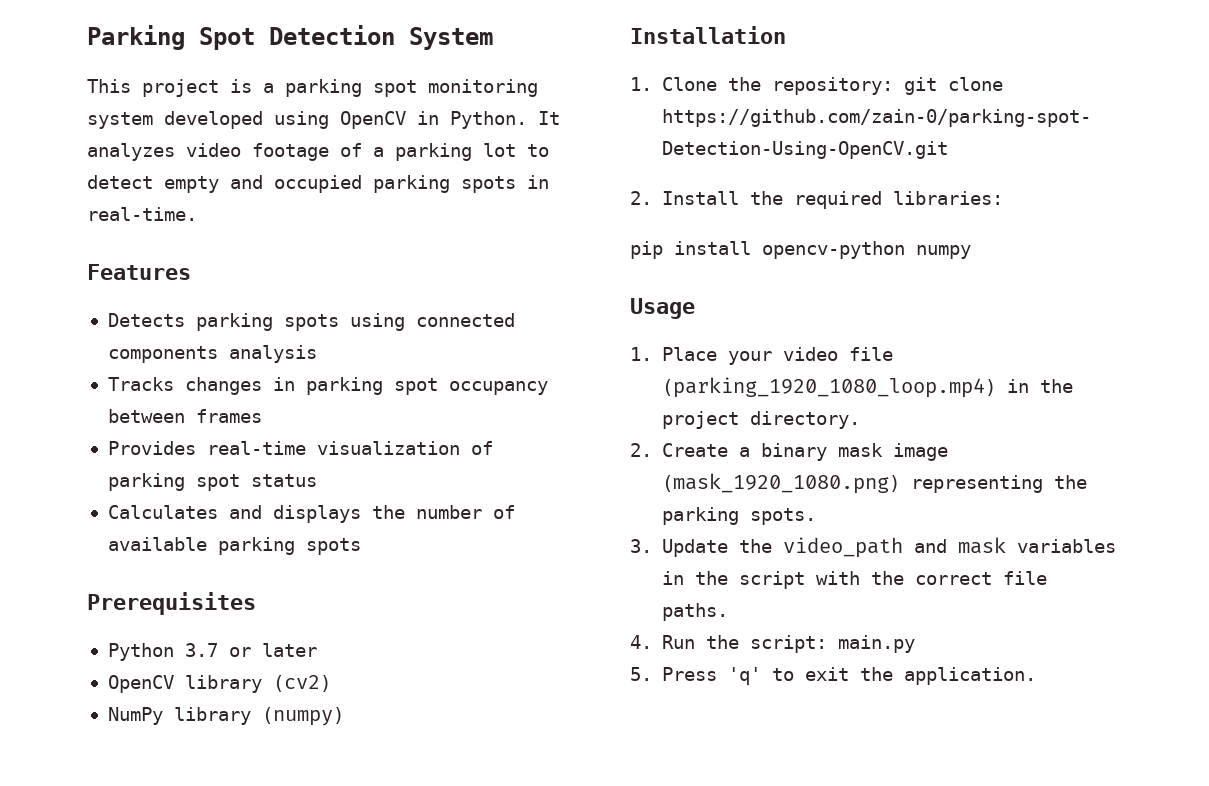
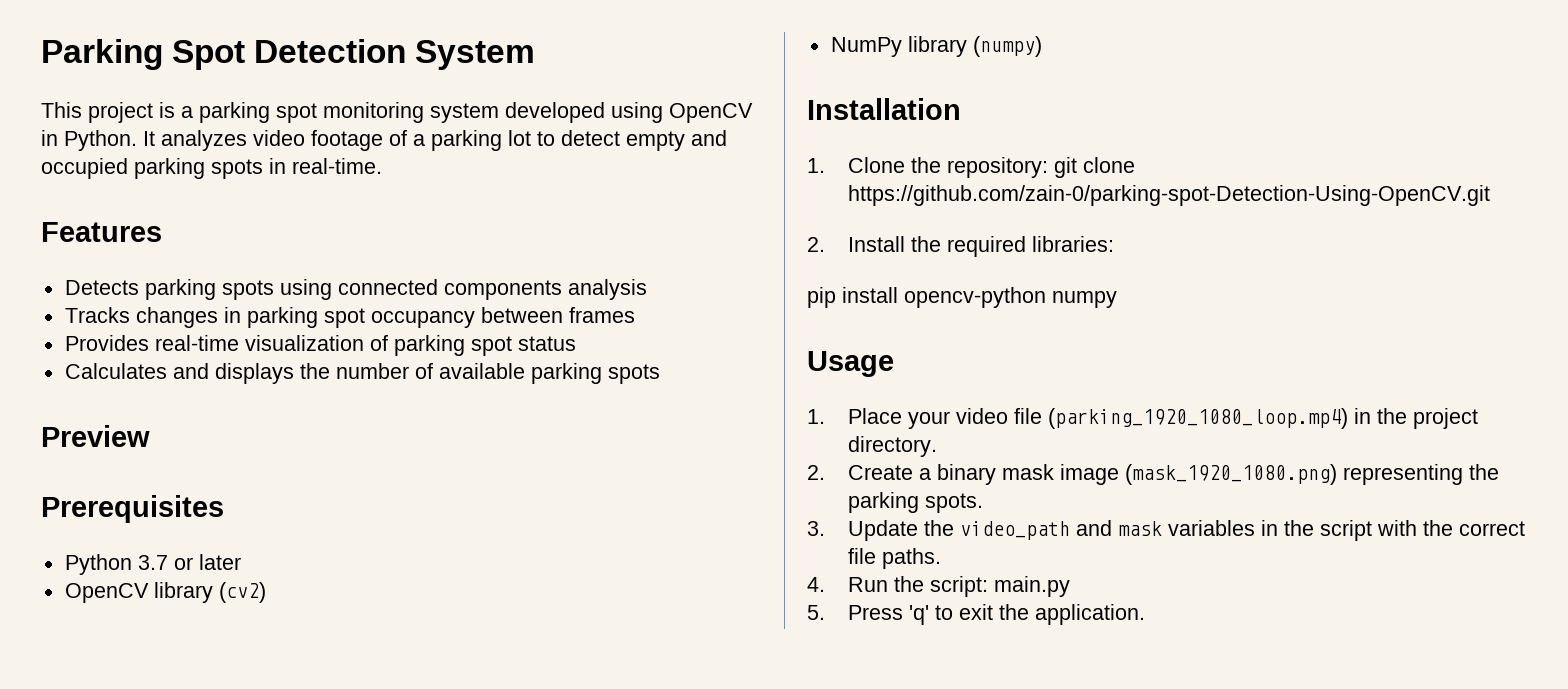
+ Preview

